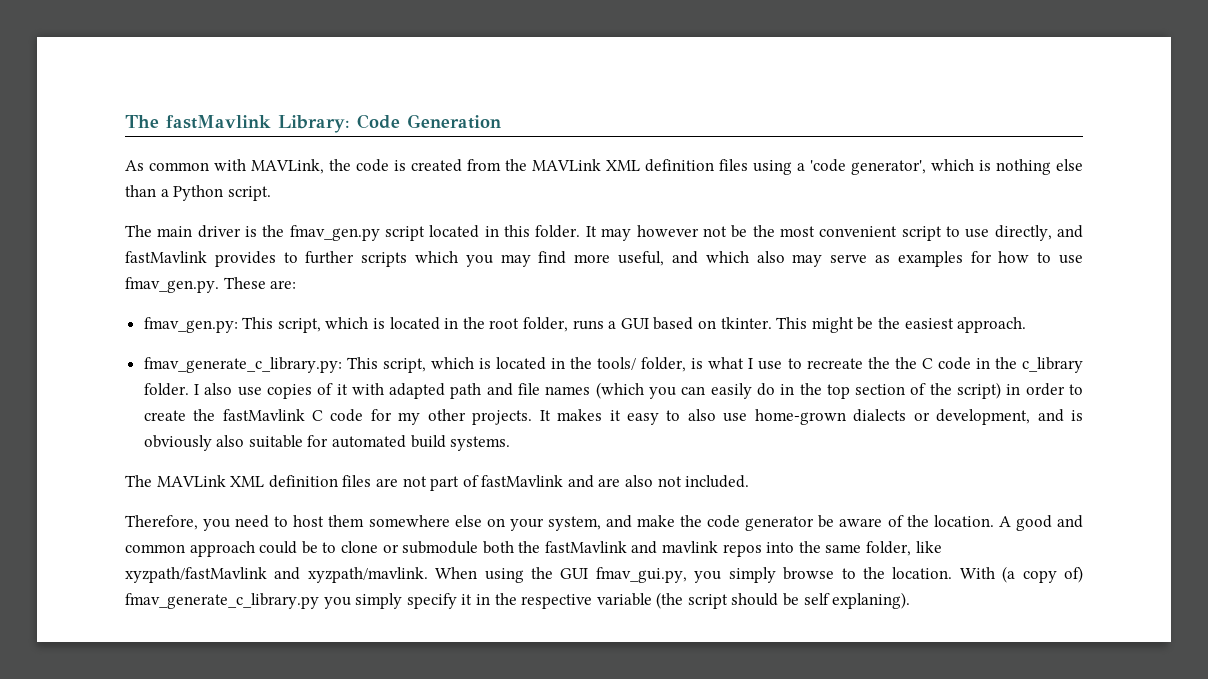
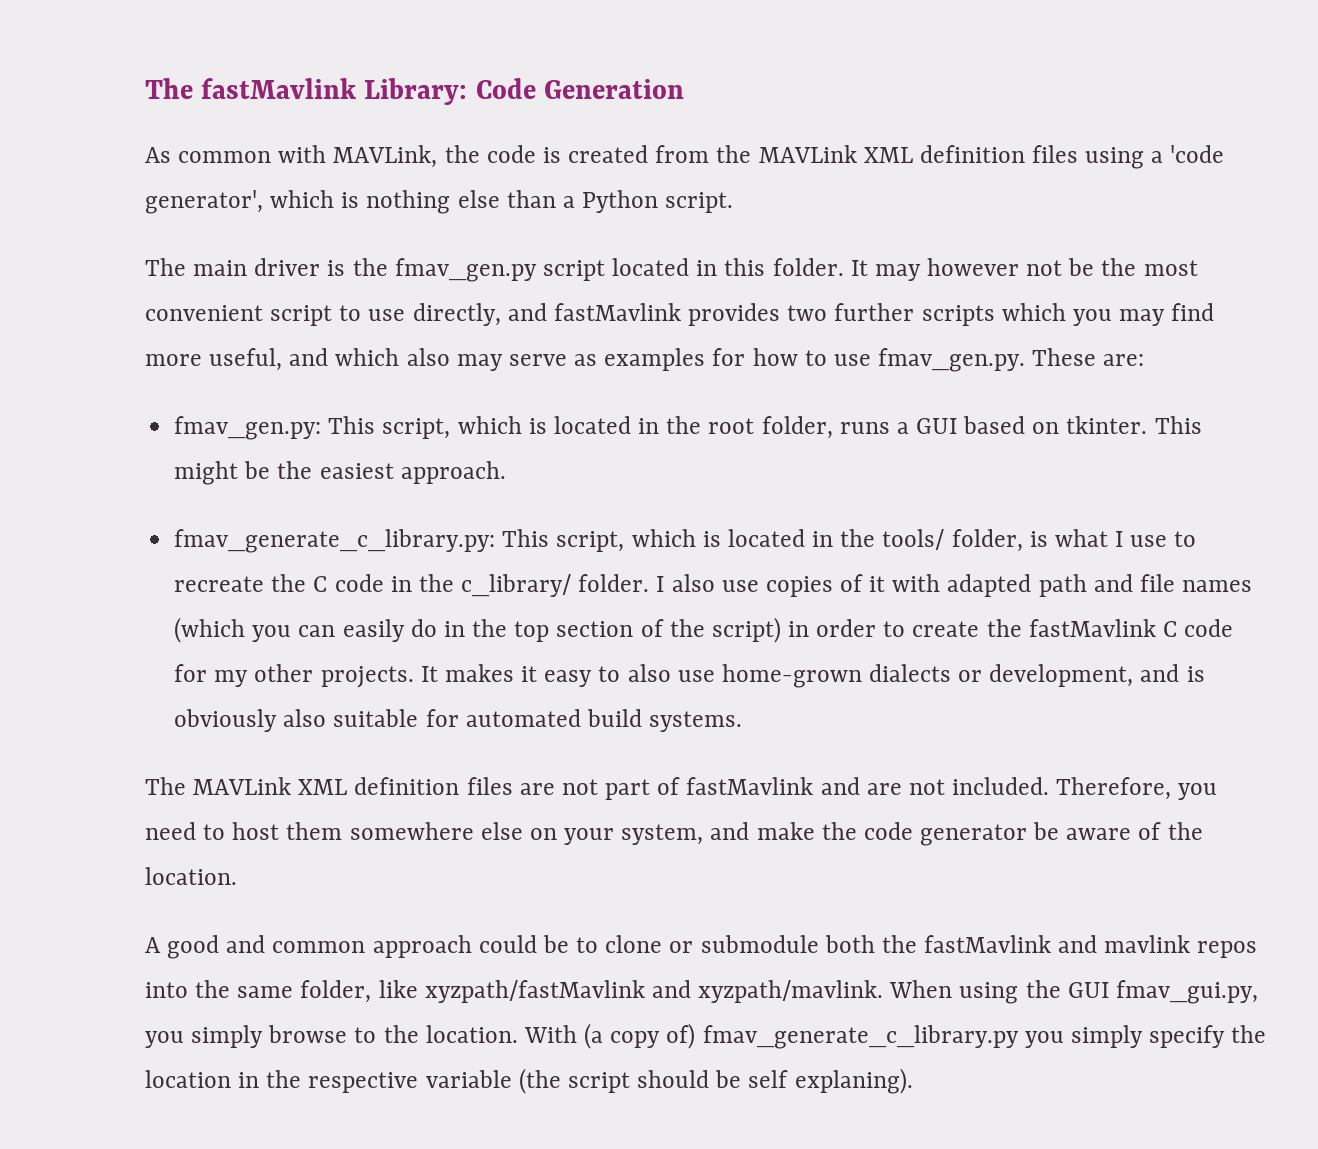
- It may however not be the most convenient script to use directly, and fastMavlink provides to further scripts which you may find more useful, and which also may serve as examples for how to use fmav_gen.py. These are:
+ It may however not be the most convenient script to use directly, and fastMavlink provides two further scripts which you may find more useful, and which also may serve as examples for how to use fmav_gen.py. These are:
- fmav_generate_c_library.py: This script, which is located in the tools/ folder, is what I use to recreate the the C code in the c_library folder.
+ fmav_generate_c_library.py: This script, which is located in the tools/ folder, is what I use to recreate the C code in the c_library/ folder.
- The MAVLink XML definition files are not part of fastMavlink and are also not included.
- Therefore, you need to host them somewhere else on your system, and make the code generator be aware of the location. A good and common approach could be to clone or submodule both the fastMavlink and mavlink repos into the same folder, like xyzpath/fastMavlink and xyzpath/mavlink.
+ The MAVLink XML definition files are not part of fastMavlink and are not included. Therefore, you need to host them somewhere else on your system, and make the code generator be aware of the location.
+ A good and common approach could be to clone or submodule both the fastMavlink and mavlink repos into the same folder, like xyzpath/fastMavlink and xyzpath/mavlink.
- With (a copy of) fmav_generate_c_library.py you simply specify it in the respective variable (the script should be self explaning).
+ With (a copy of) fmav_generate_c_library.py you simply specify the location in the respective variable (the script should be self explaning).

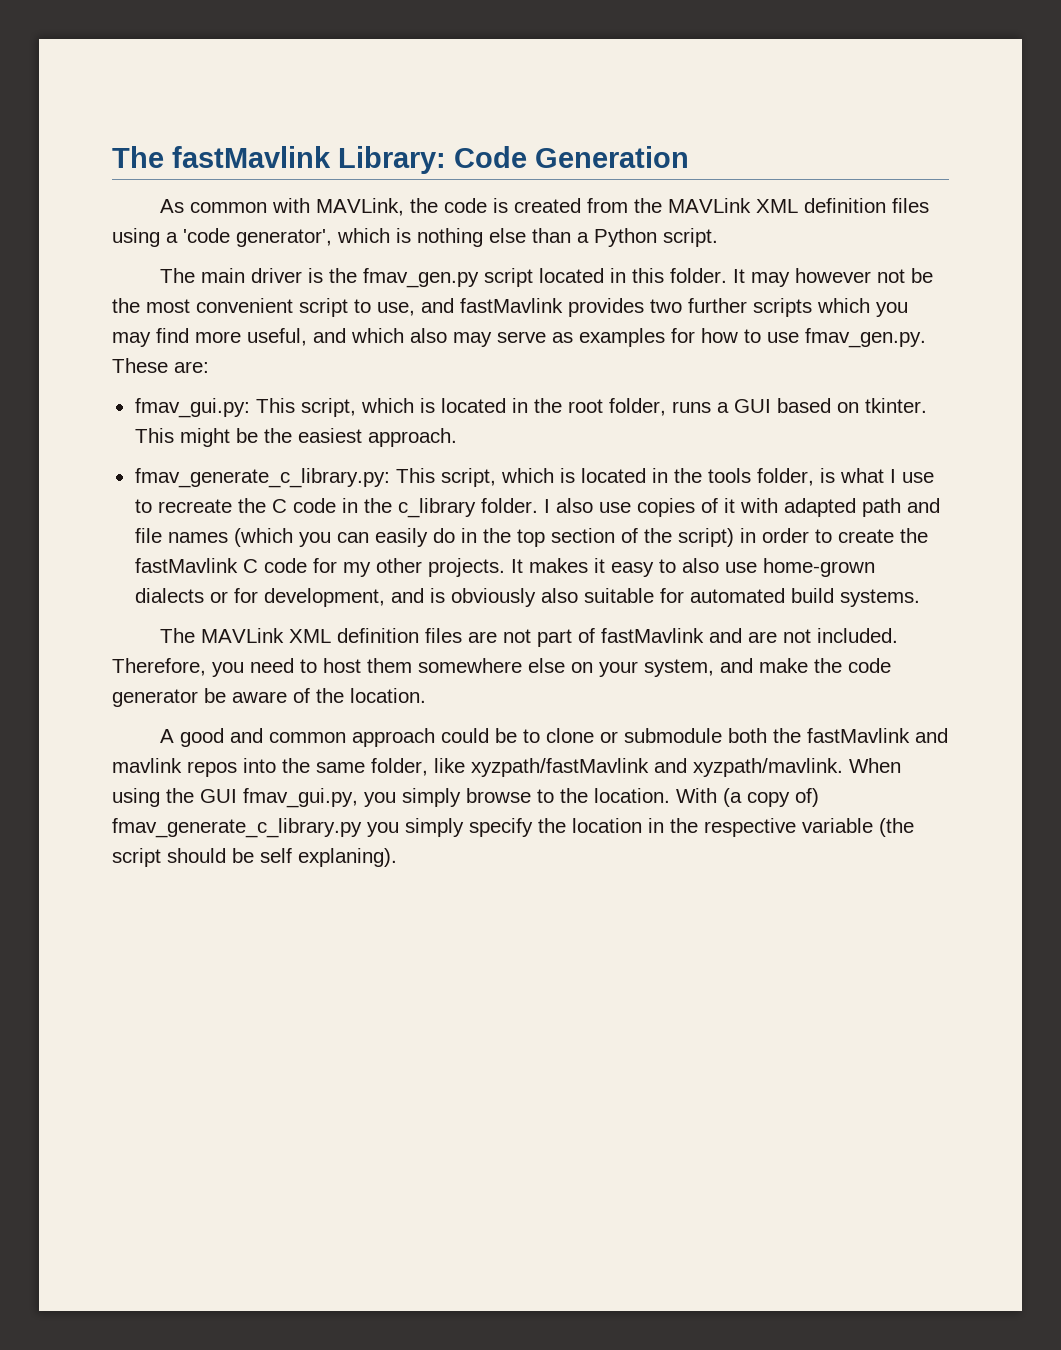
- It may however not be the most convenient script to use directly, and fastMavlink provides two further scripts which you may find more useful, and which also may serve as examples for how to use fmav_gen.py. These are:
+ It may however not be the most convenient script to use, and fastMavlink provides two further scripts which you may find more useful, and which also may serve as examples for how to use fmav_gen.py. These are:
- fmav_gen.py: This script, which is located in the root folder, runs a GUI based on tkinter.
+ fmav_gui.py: This script, which is located in the root folder, runs a GUI based on tkinter.
- fmav_generate_c_library.py: This script, which is located in the tools/ folder, is what I use to recreate the C code in the c_library/ folder.
+ fmav_generate_c_library.py: This script, which is located in the tools folder, is what I use to recreate the C code in the c_library folder.
- It makes it easy to also use home-grown dialects or development, and is obviously also suitable for automated build systems.
+ It makes it easy to also use home-grown dialects or for development, and is obviously also suitable for automated build systems.

